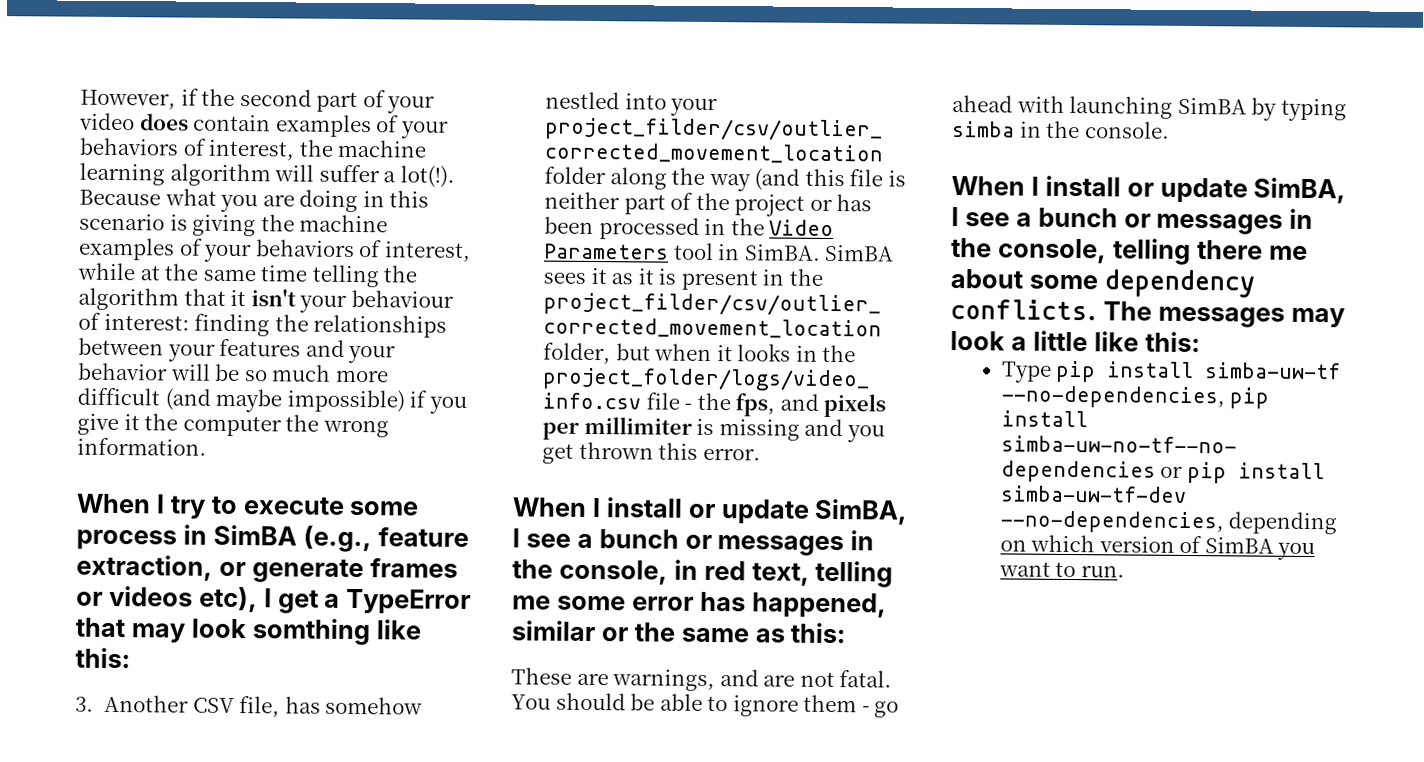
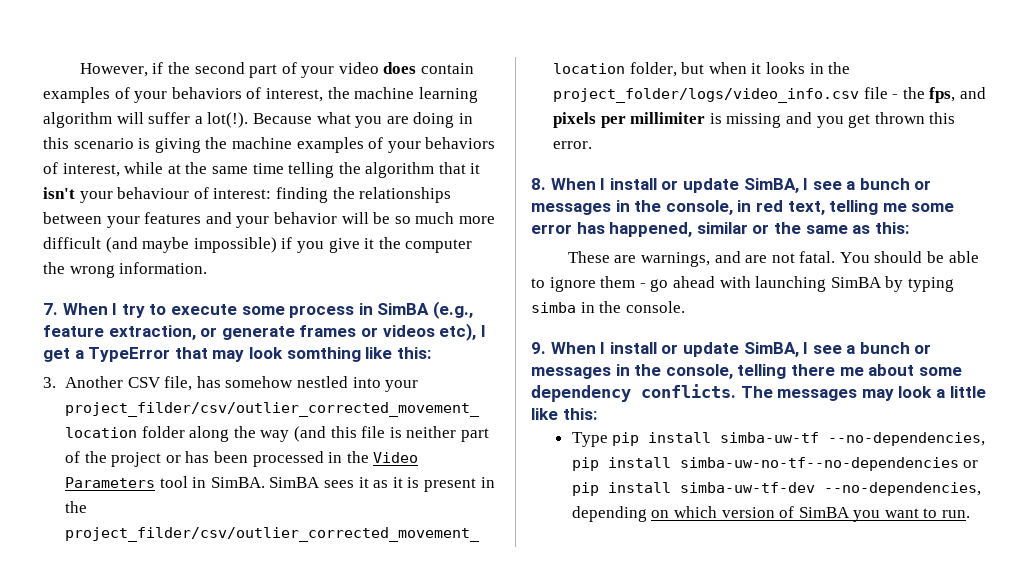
- When I try to execute some process in SimBA (e.g., feature extraction, or generate frames or videos etc), I get a TypeError that may look somthing like this:
+ 7. When I try to execute some process in SimBA (e.g., feature extraction, or generate frames or videos etc), I get a TypeError that may look somthing like this:
- When I install or update SimBA, I see a bunch or messages in the console, in red text, telling me some error has happened, similar or the same as this:
+ 8. When I install or update SimBA, I see a bunch or messages in the console, in red text, telling me some error has happened, similar or the same as this:
- When I install or update SimBA, I see a bunch or messages in the console, telling there me about some dependency conflicts.
+ 9. When I install or update SimBA, I see a bunch or messages in the console, telling there me about some dependency conflicts.

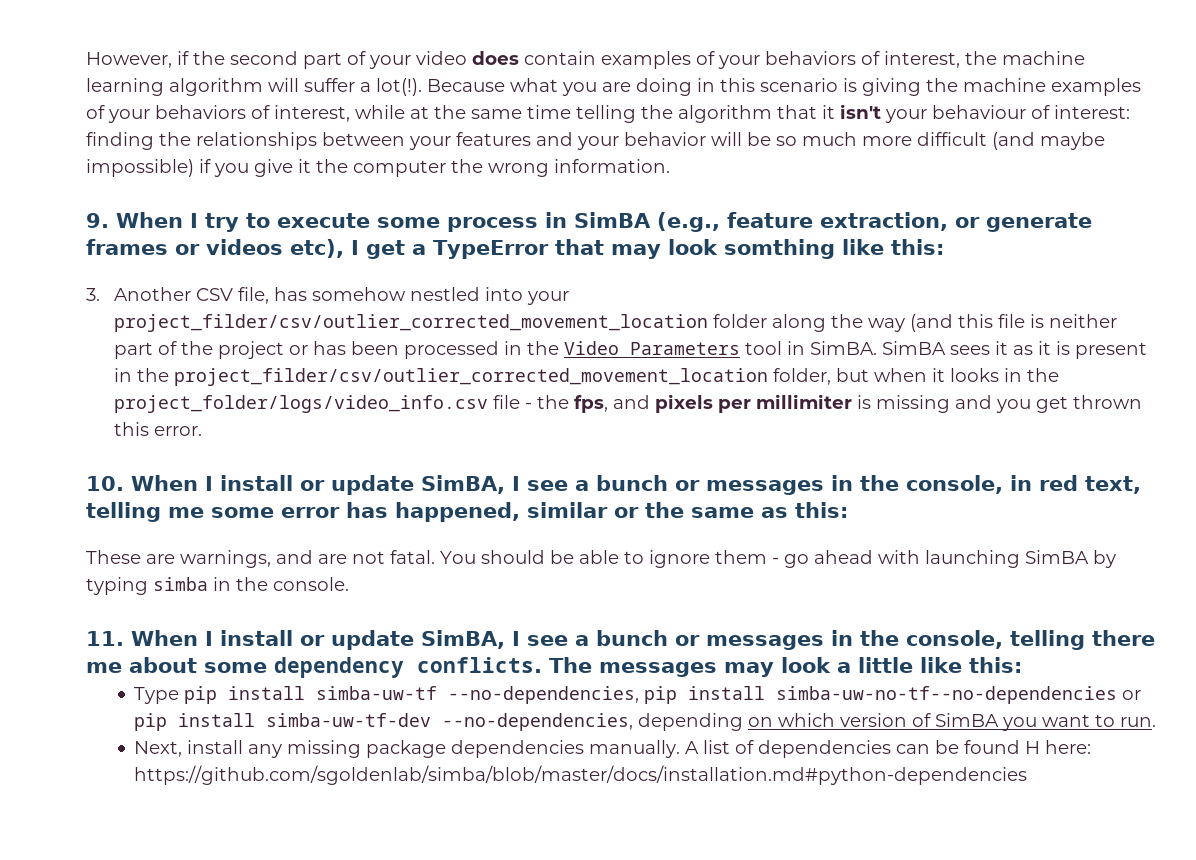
- 7. When I try to execute some process in SimBA (e.g., feature extraction, or generate frames or videos etc), I get a TypeError that may look somthing like this:
+ 9. When I try to execute some process in SimBA (e.g., feature extraction, or generate frames or videos etc), I get a TypeError that may look somthing like this:
- 8. When I install or update SimBA, I see a bunch or messages in the console, in red text, telling me some error has happened, similar or the same as this:
+ 10. When I install or update SimBA, I see a bunch or messages in the console, in red text, telling me some error has happened, similar or the same as this:
- 9. When I install or update SimBA, I see a bunch or messages in the console, telling there me about some dependency conflicts.
+ 11. When I install or update SimBA, I see a bunch or messages in the console, telling there me about some dependency conflicts.
+ Next, install any missing package dependencies manually. A list of dependencies can be found H here: https://github.com/sgoldenlab/simba/blob/master/docs/installation.md#python-dependencies

